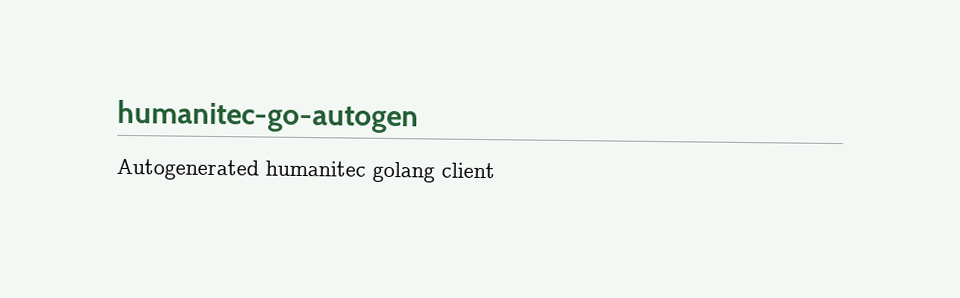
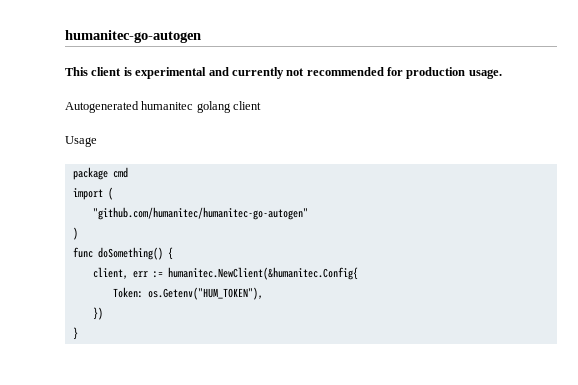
+ This client is experimental and currently not recommended for production usage.
  Autogenerated humanitec golang client
+ Usage
+ package cmd
+ import (
+ "github.com/humanitec/humanitec-go-autogen"
+ )
+ func doSomething() {
+ client, err := humanitec.NewClient(&humanitec.Config{
+ Token: os.Getenv("HUM_TOKEN"),
+ })
+ }

